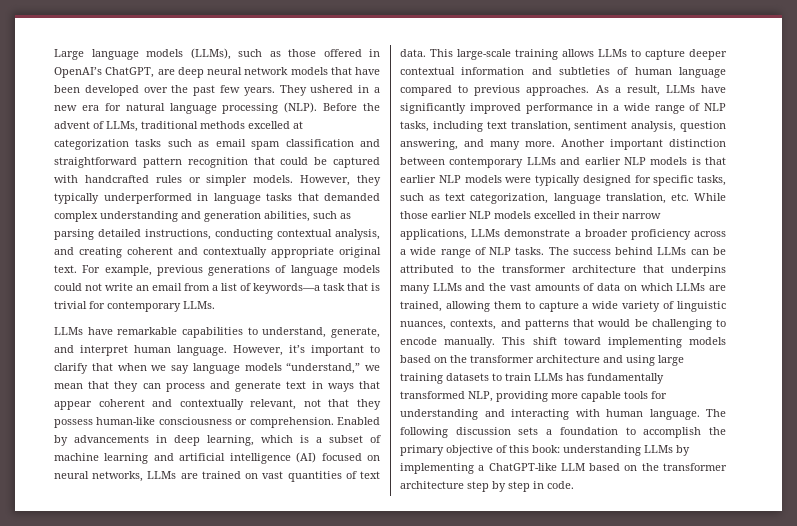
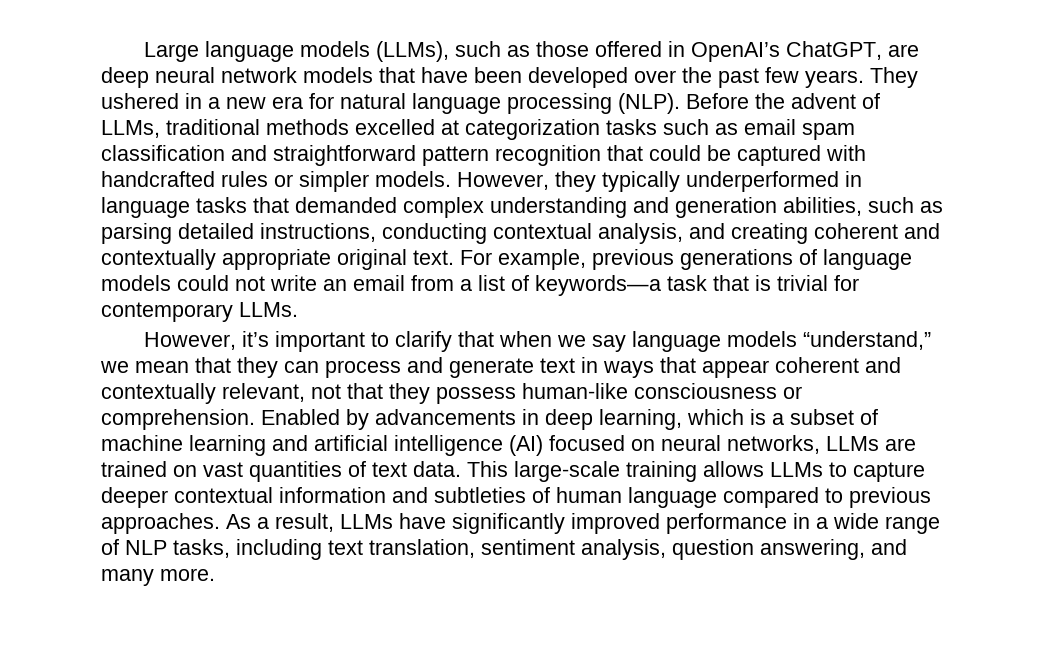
- LLMs have remarkable capabilities to understand, generate, and interpret human language.
- Another important distinction between contemporary LLMs and earlier NLP models is that earlier NLP models were typically designed for specific tasks, such as text categorization, language translation, etc. While those earlier NLP models excelled in their narrow applications, LLMs demonstrate a broader proficiency across a wide range of NLP tasks. The success behind LLMs can be attributed to the transformer architecture that underpins many LLMs and the vast amounts of data on which LLMs are trained, allowing them to capture a wide variety of linguistic nuances, contexts, and patterns that would be challenging to encode manually. This shift toward implementing models based on the transformer architecture and using large training datasets to train LLMs has fundamentally transformed NLP, providing more capable tools for understanding and interacting with human language. The following discussion sets a foundation to accomplish the primary objective of this book: understanding LLMs by implementing a ChatGPT-like LLM based on the transformer architecture step by step in code.

